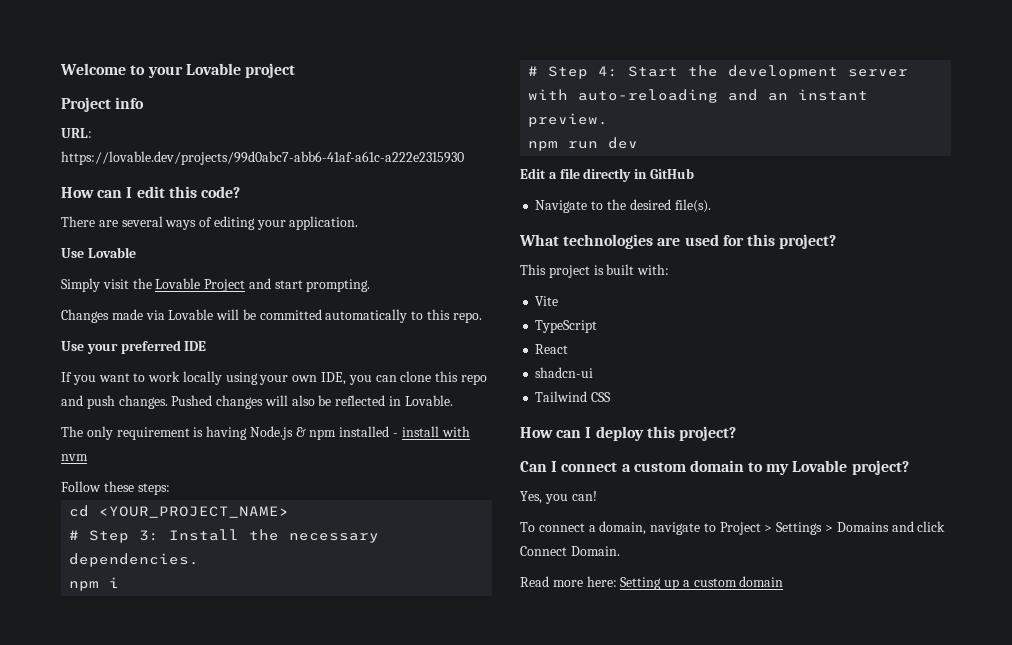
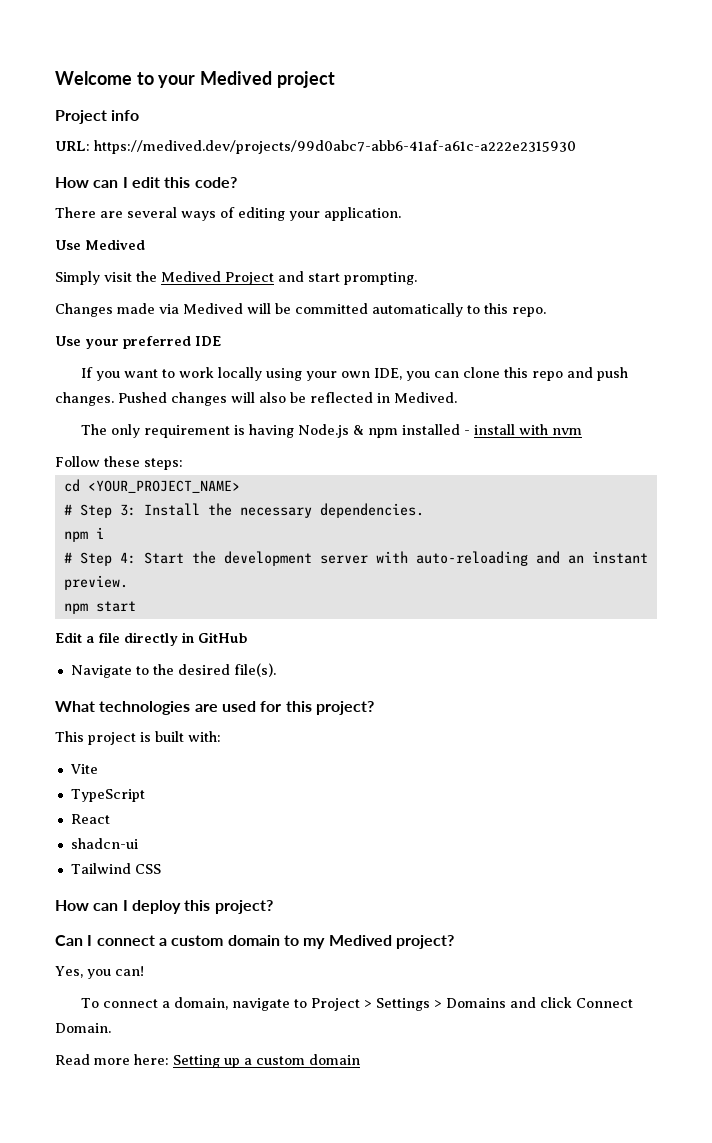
- Welcome to your Lovable project
+ Welcome to your Medived project
- URL: https://lovable.dev/projects/99d0abc7-abb6-41af-a61c-a222e2315930
+ URL: https://medived.dev/projects/99d0abc7-abb6-41af-a61c-a222e2315930
- Use Lovable
+ Use Medived
- Simply visit the Lovable Project and start prompting.
+ Simply visit the Medived Project and start prompting.
- Changes made via Lovable will be committed automatically to this repo.
+ Changes made via Medived will be committed automatically to this repo.
- Pushed changes will also be reflected in Lovable.
+ Pushed changes will also be reflected in Medived.
- npm run dev
+ npm start
- Can I connect a custom domain to my Lovable project?
+ Can I connect a custom domain to my Medived project?

